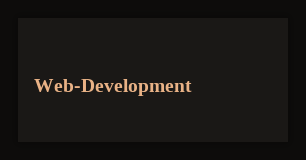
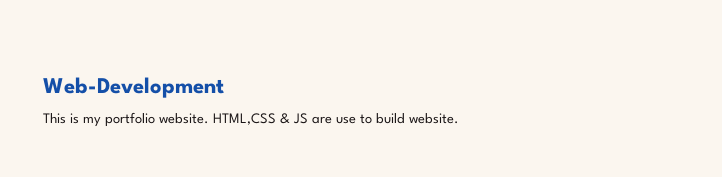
+ This is my portfolio website. HTML,CSS & JS are use to build website.

